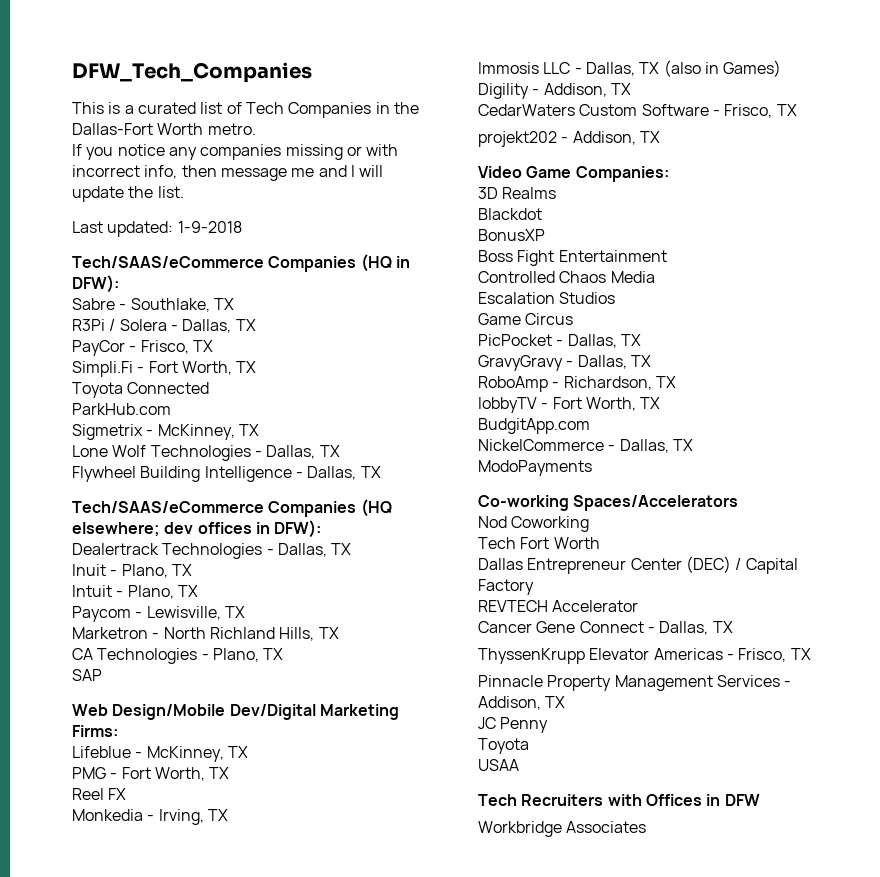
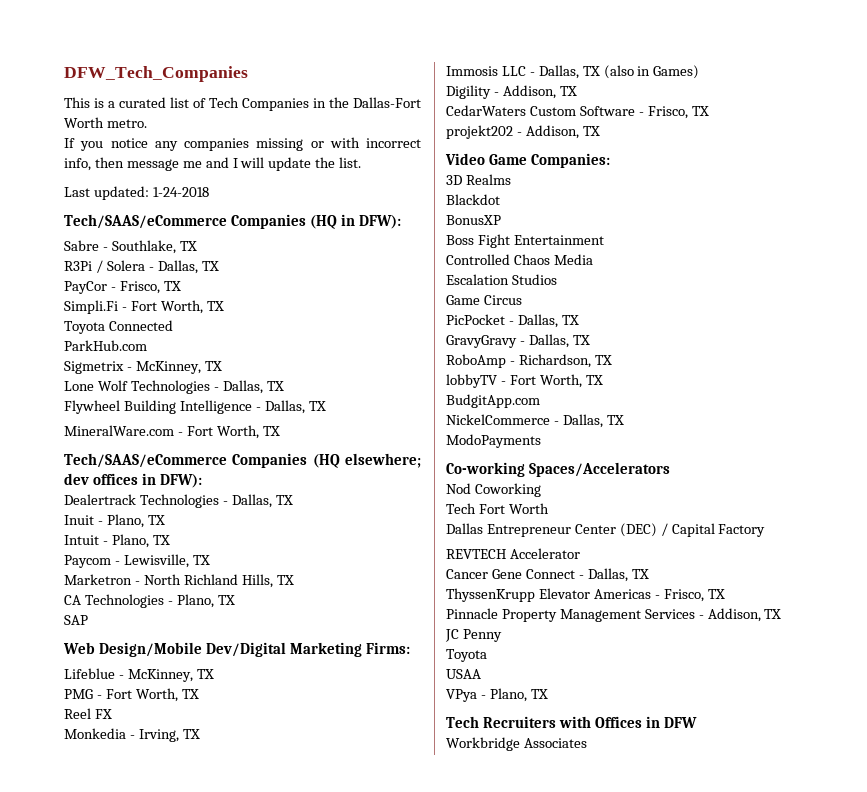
- Last updated: 1-9-2018
+ Last updated: 1-24-2018
+ MineralWare.com - Fort Worth, TX
+ VPya - Plano, TX

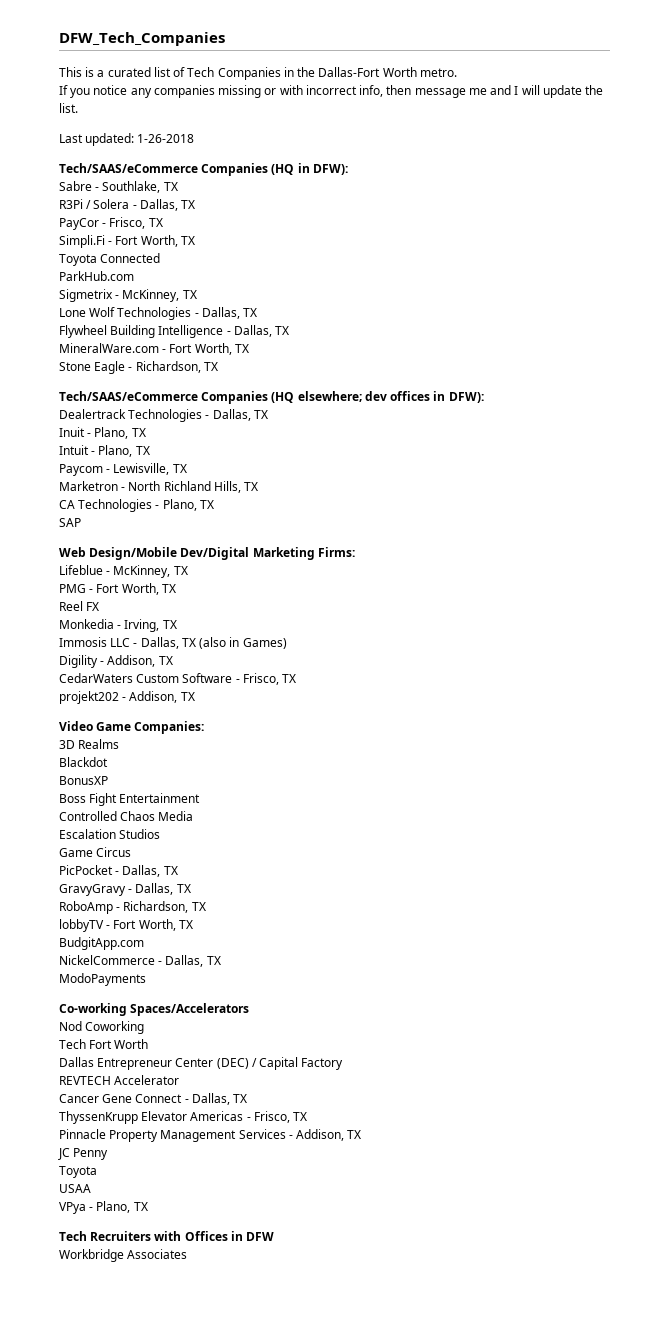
- Last updated: 1-24-2018
+ Last updated: 1-26-2018
+ Stone Eagle - Richardson, TX

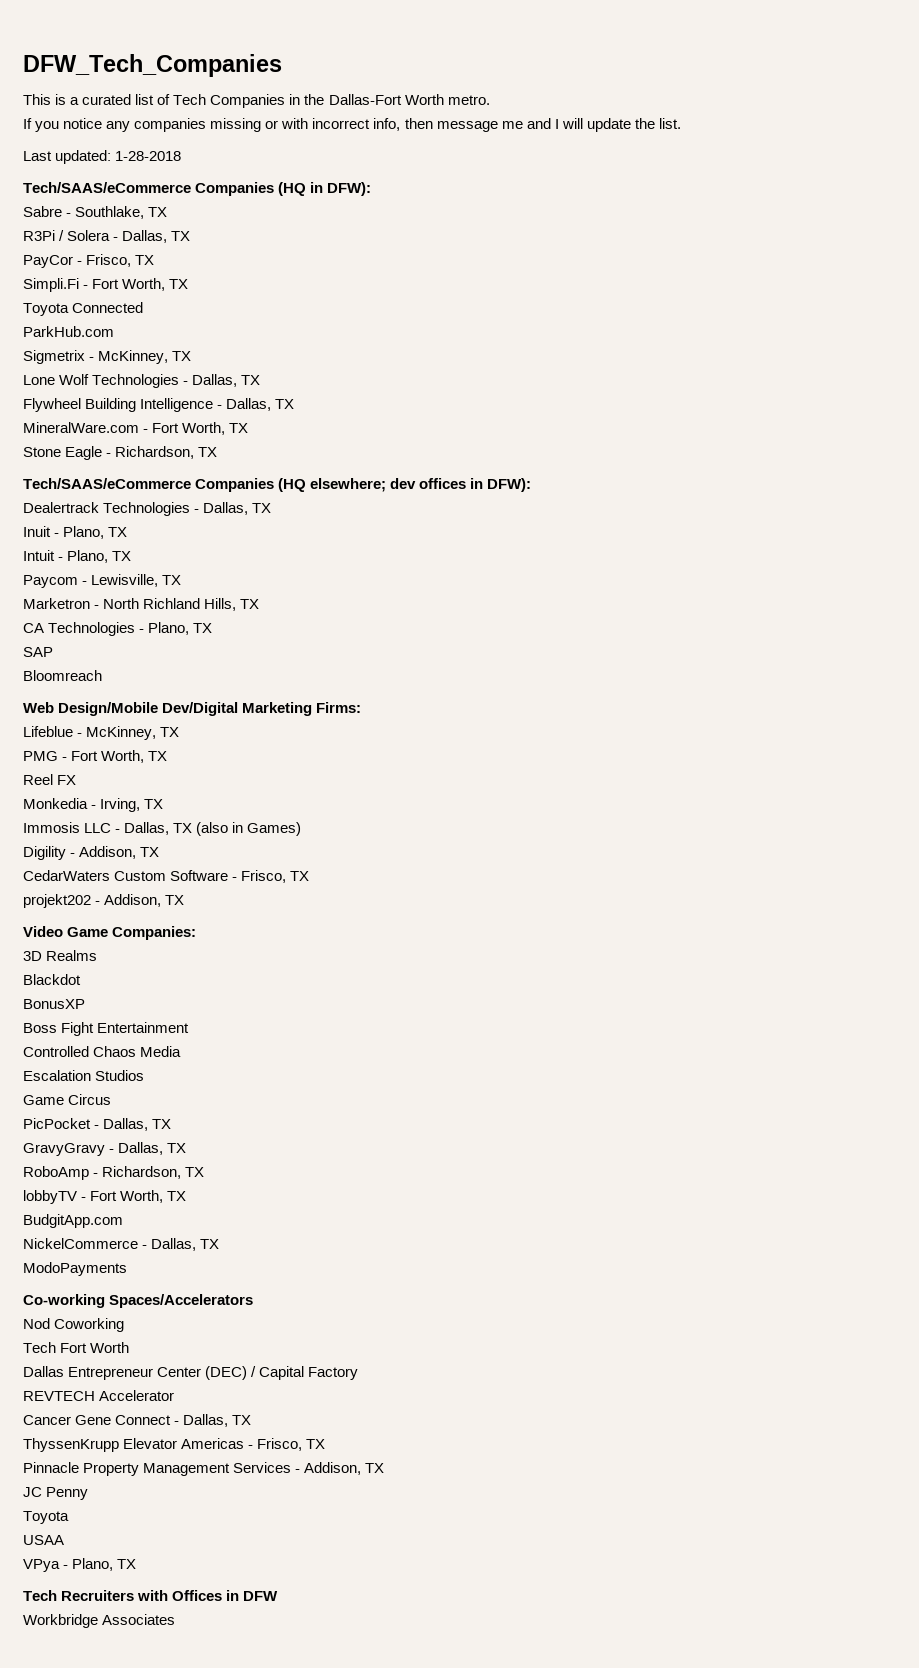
- Last updated: 1-26-2018
+ Last updated: 1-28-2018
+ Bloomreach

